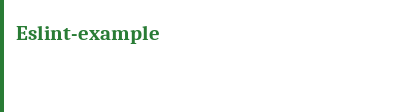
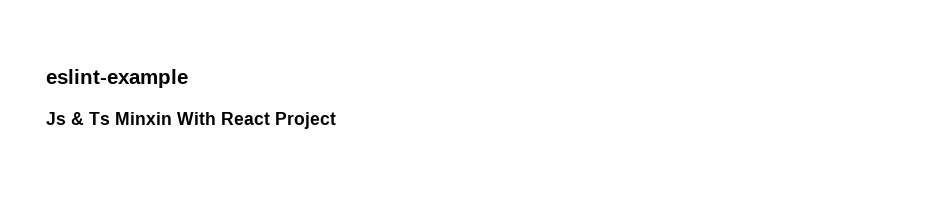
- Eslint-example
+ eslint-example
+ Js & Ts Minxin With React Project

